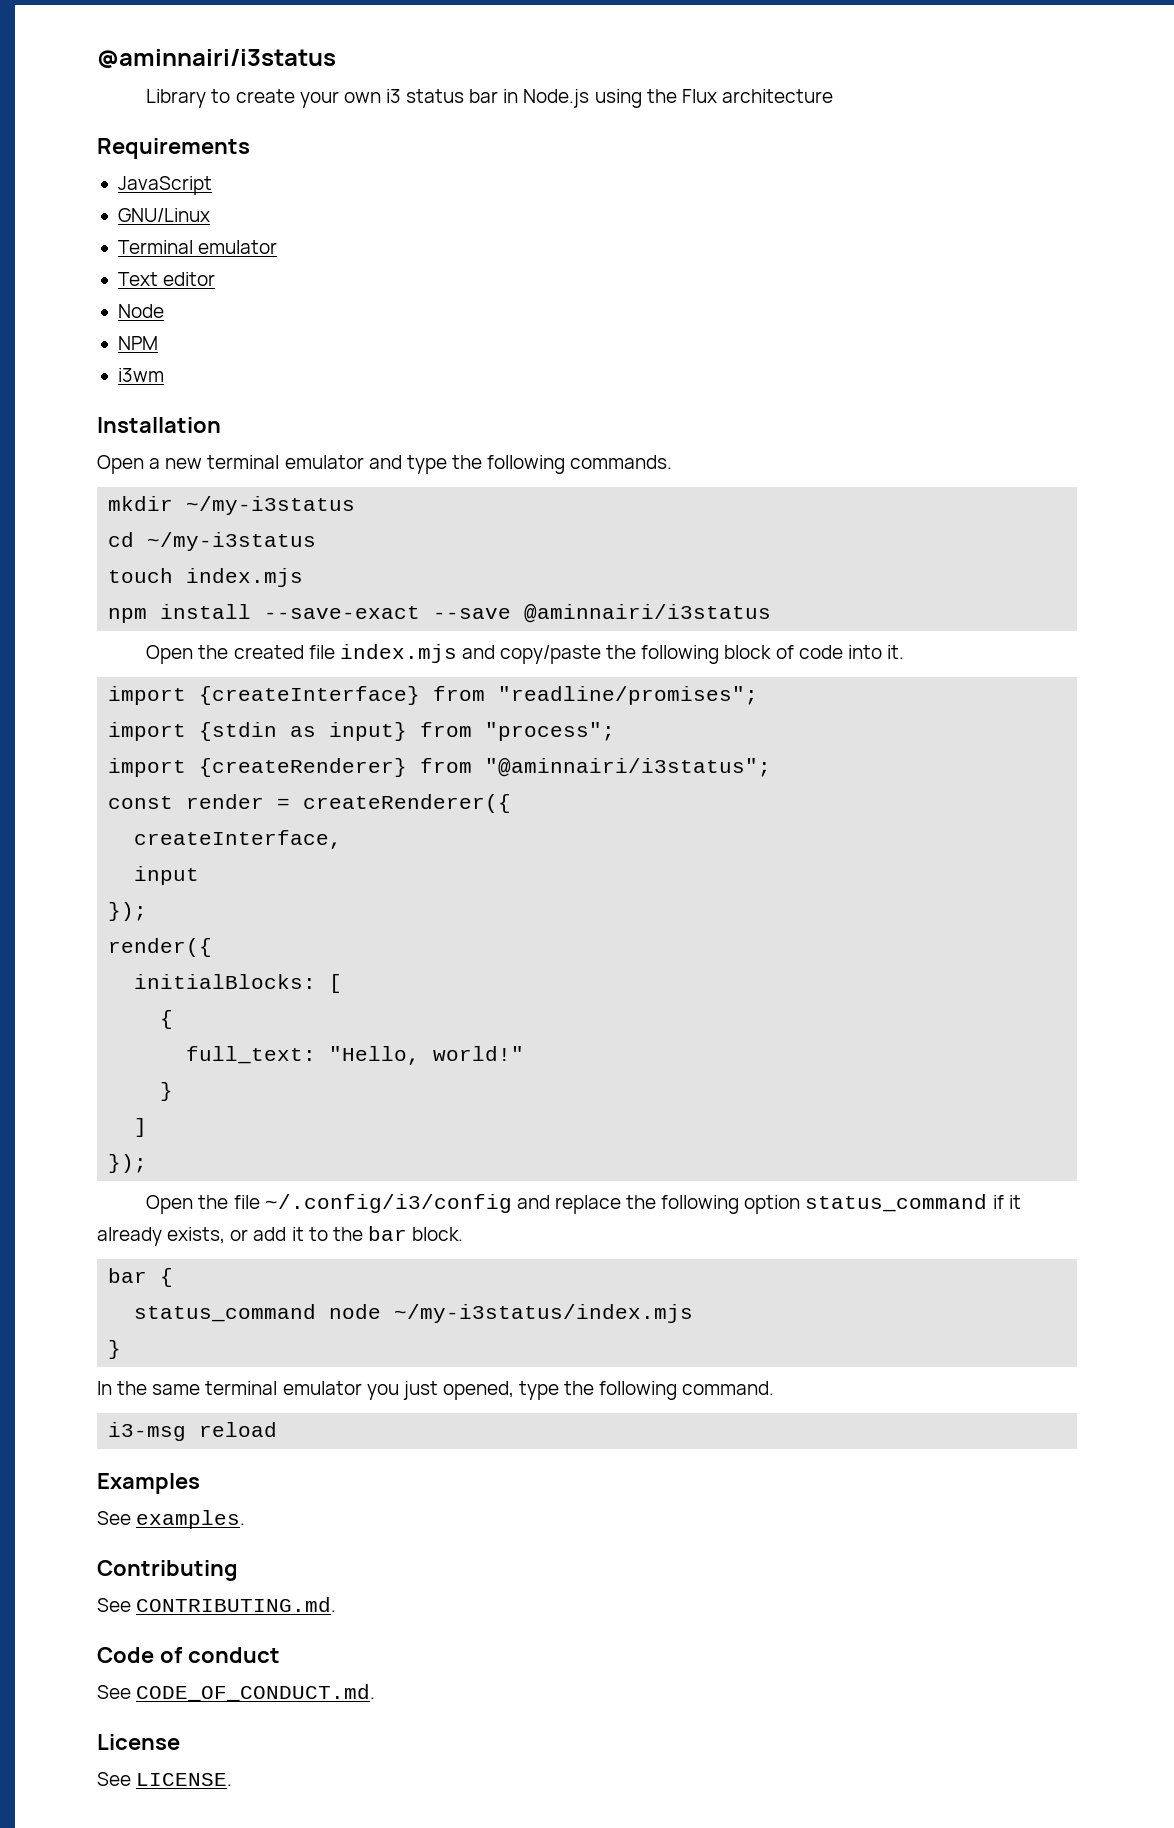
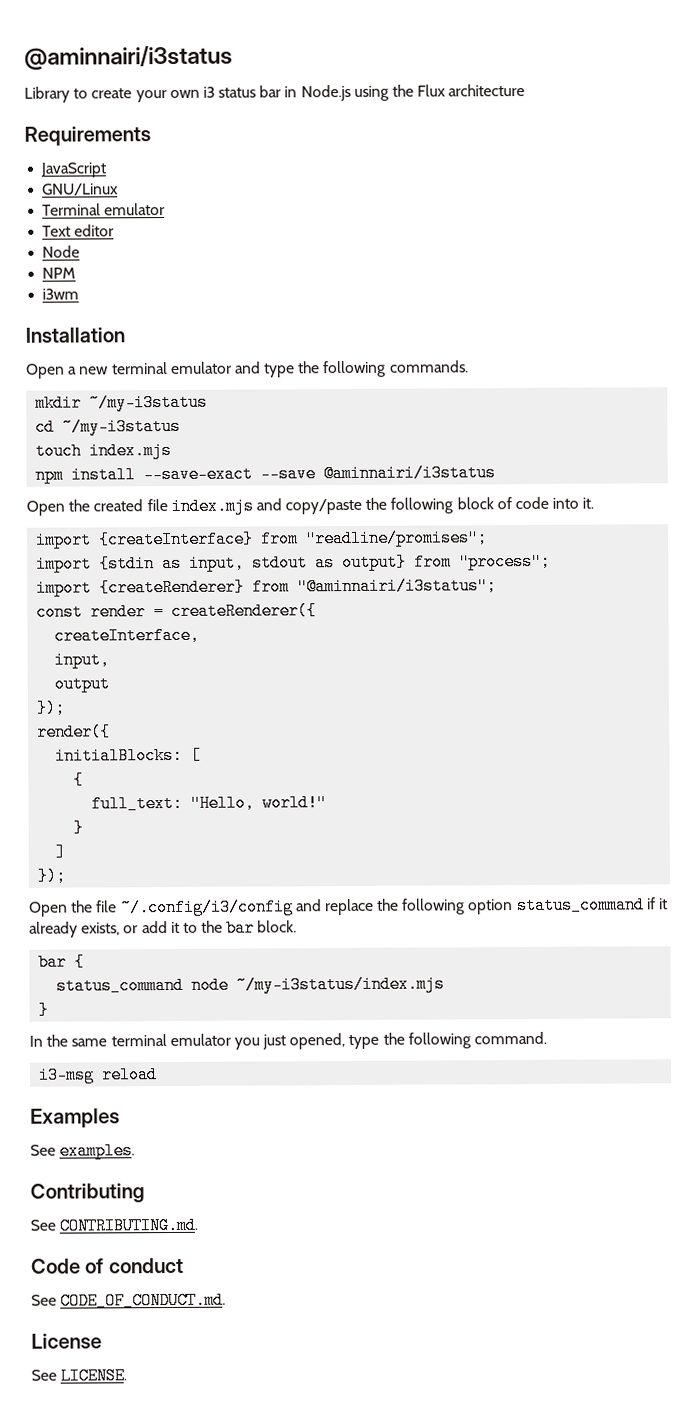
- import {stdin as input} from "process";
+ import {stdin as input, stdout as output} from "process";
  createInterface,
- input
+ input,
+ output

